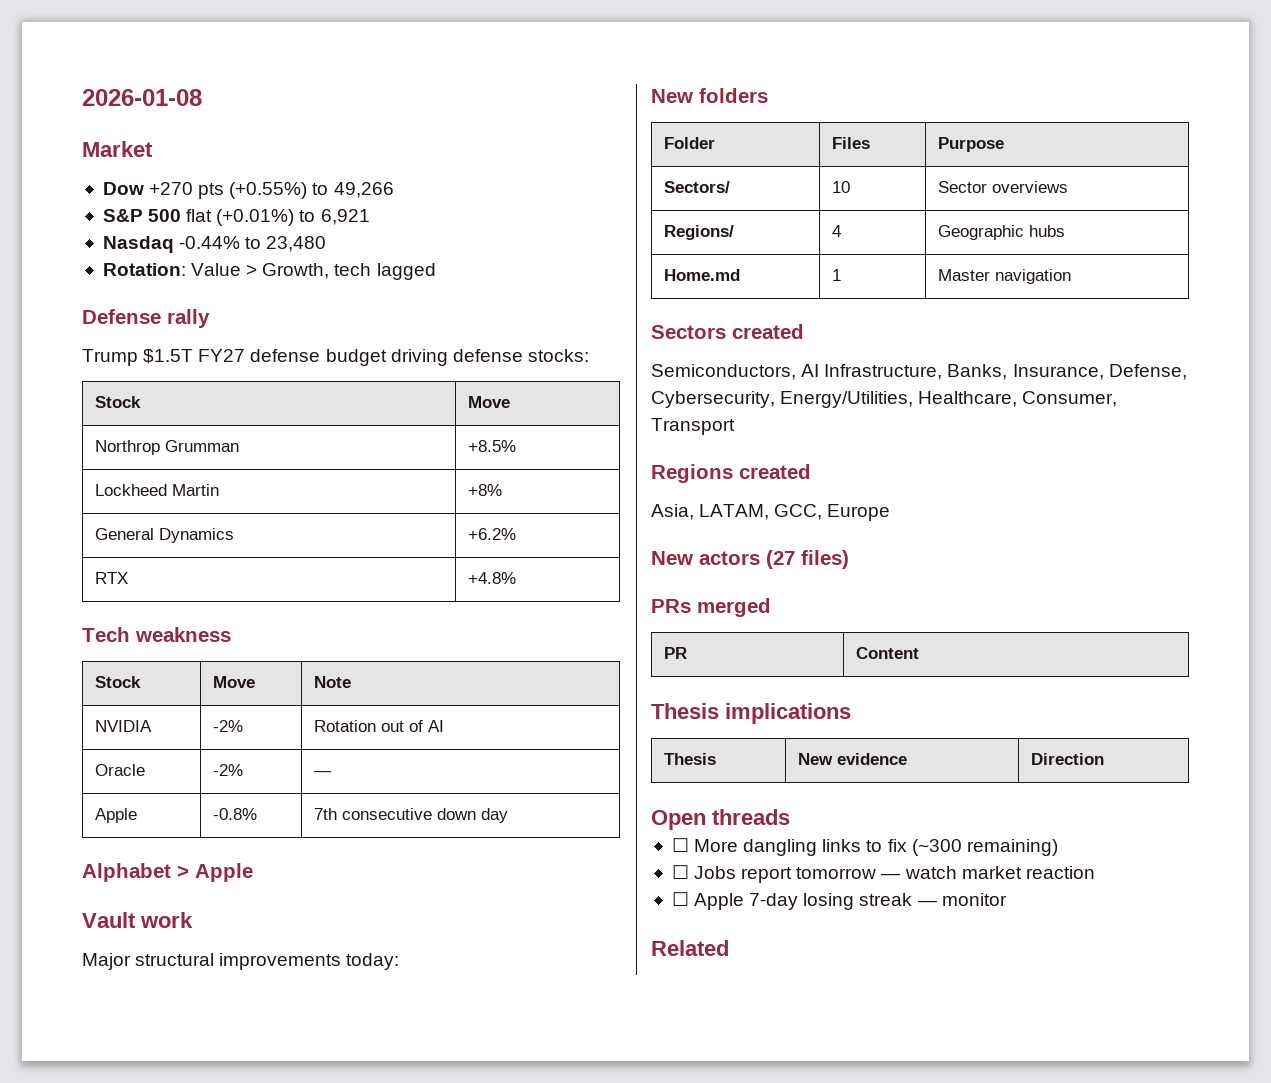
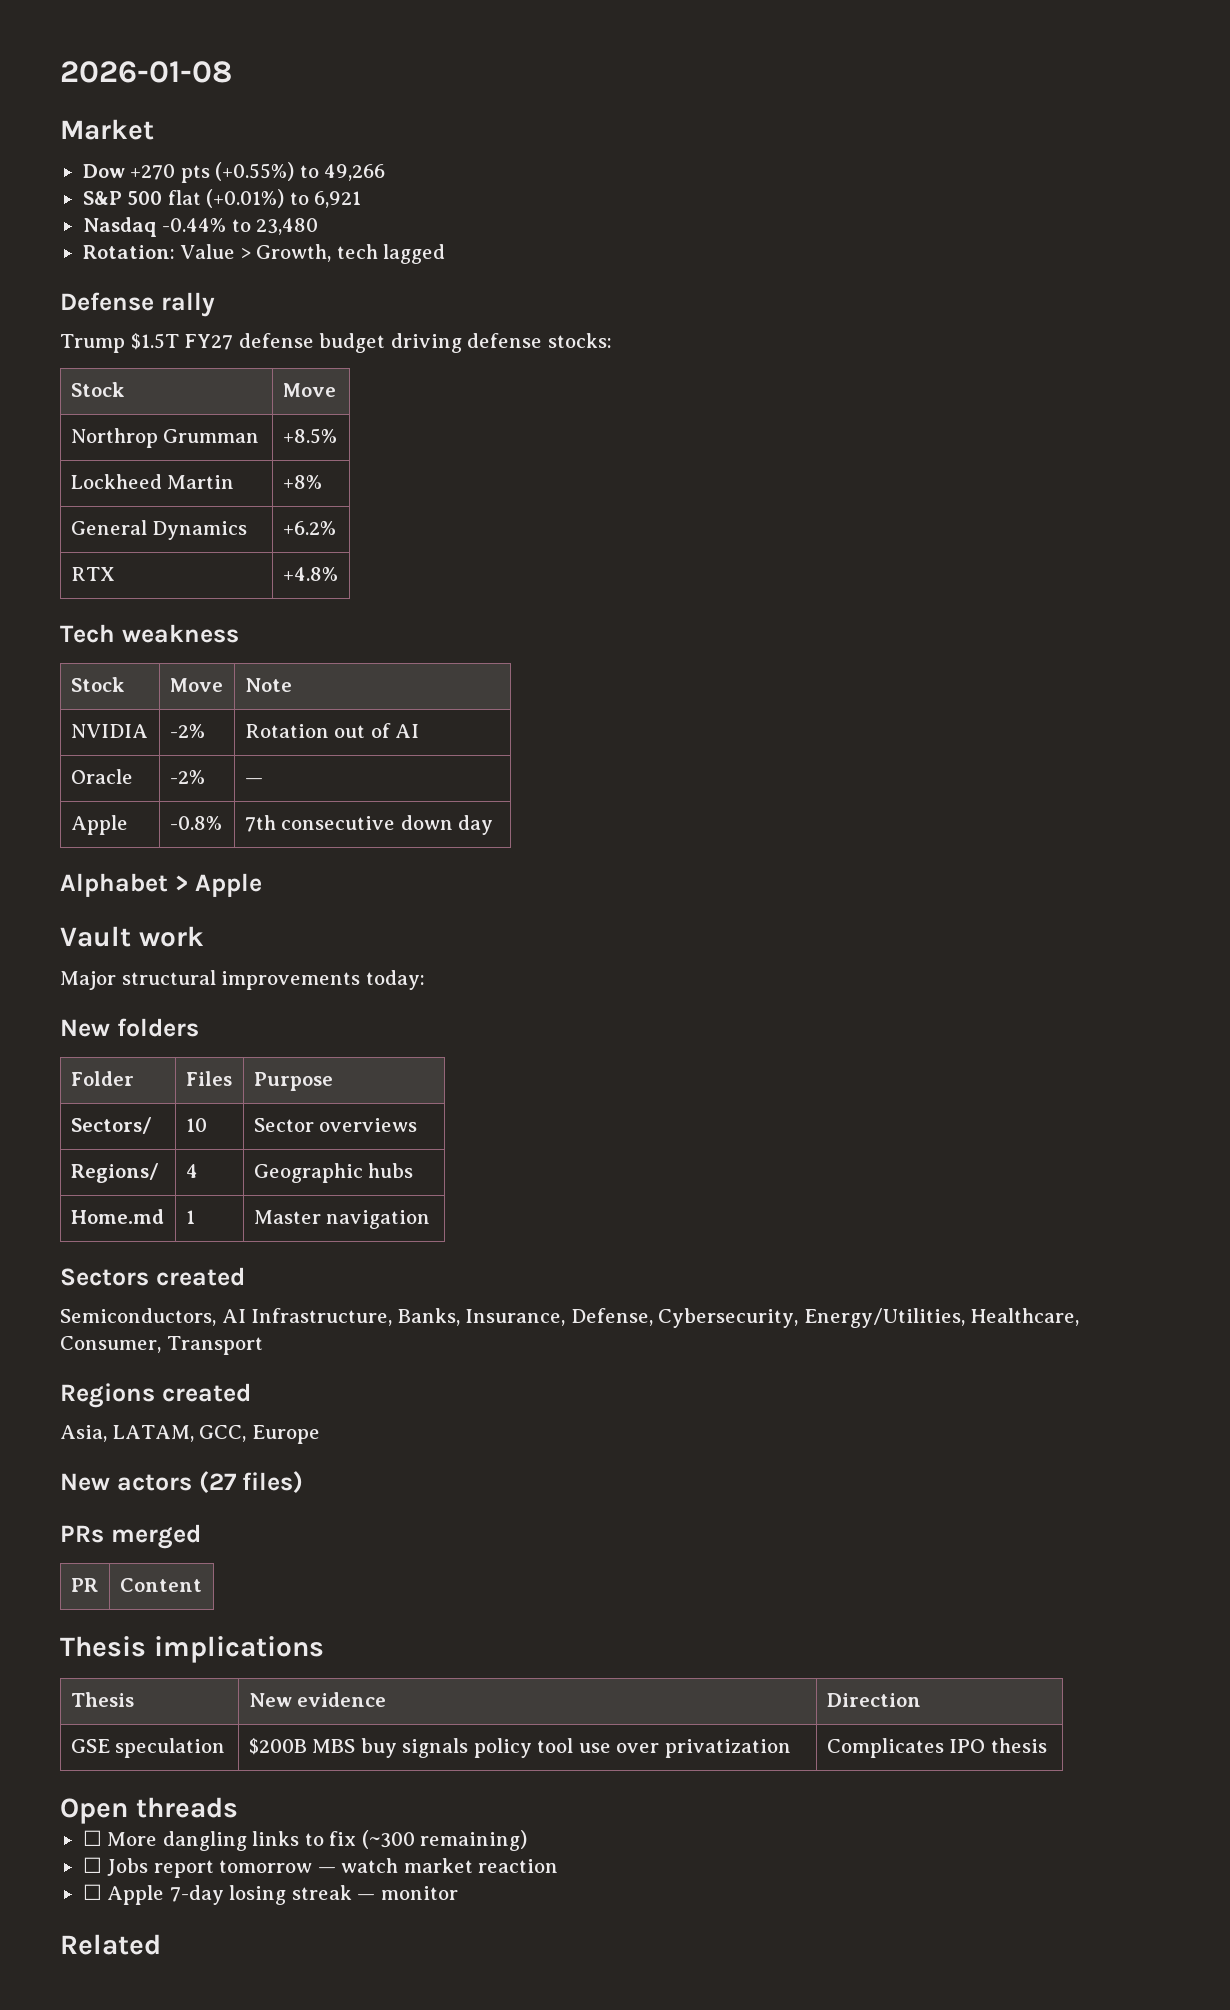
+ GSE speculation | $200B MBS buy signals policy tool use over privatization | Complicates IPO thesis

